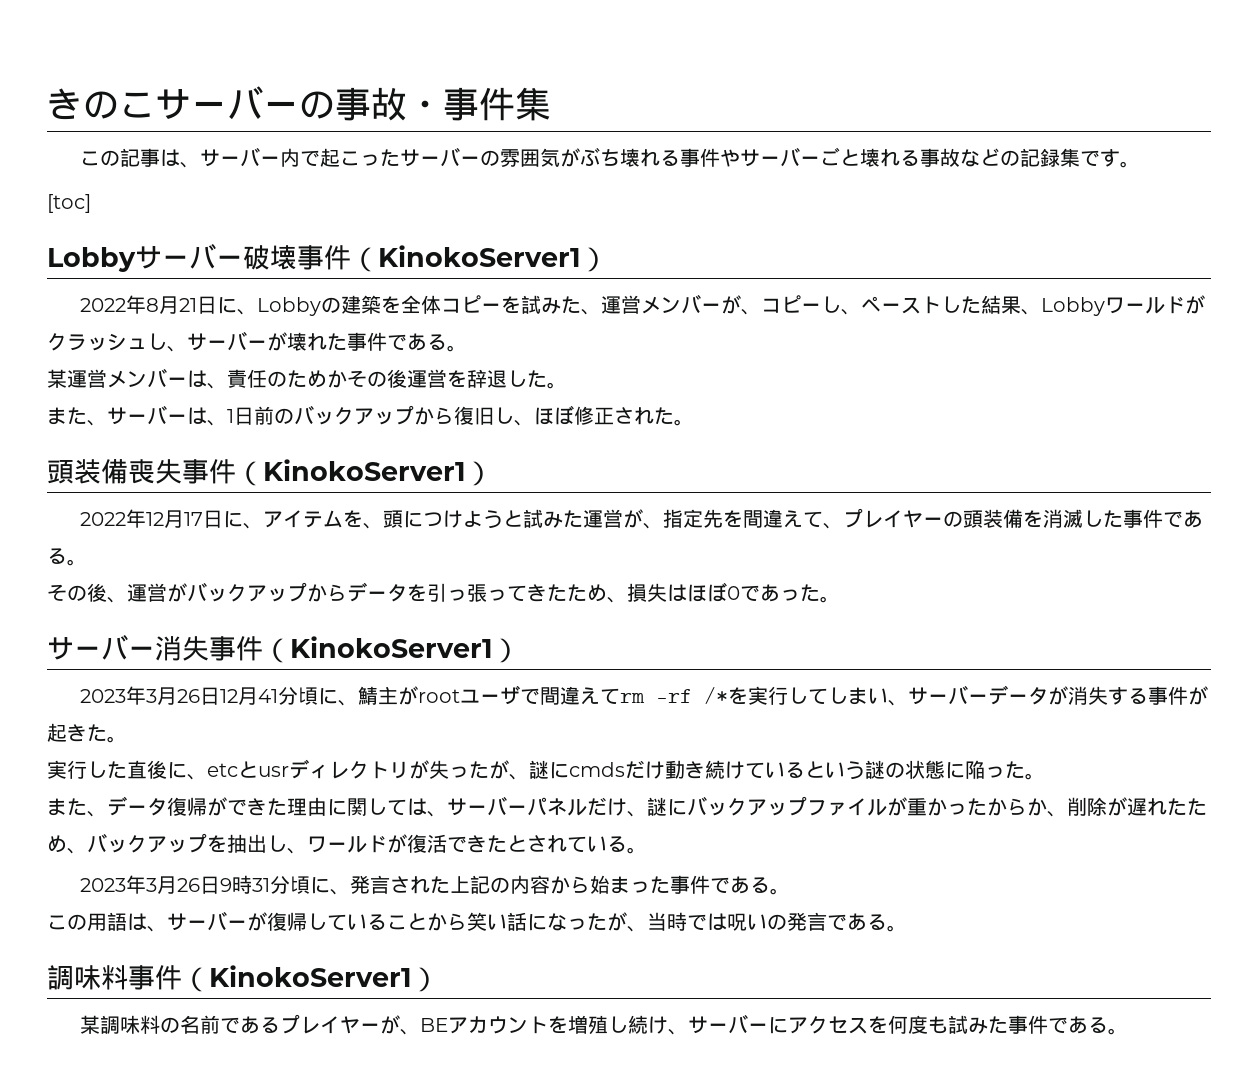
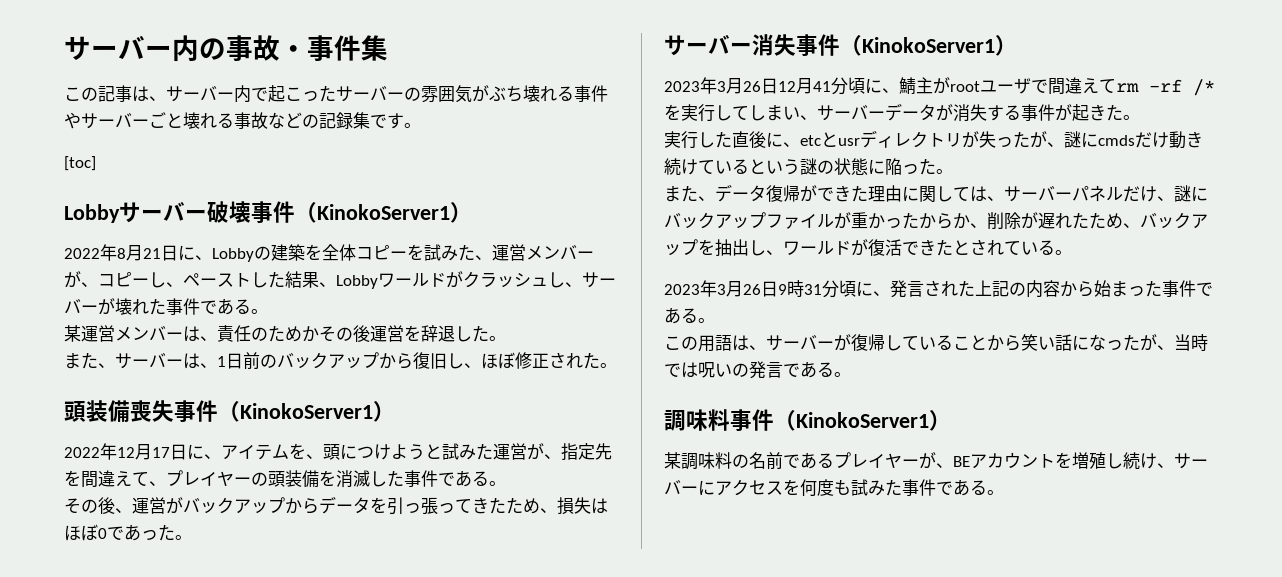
- きのこサーバーの事故・事件集
+ サーバー内の事故・事件集

